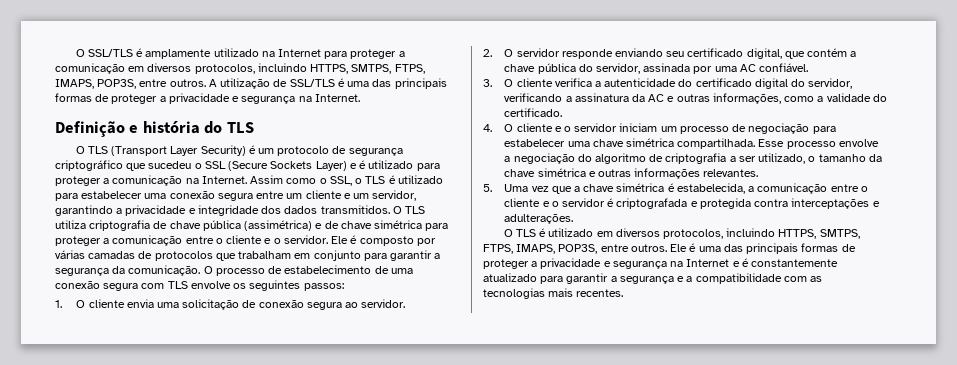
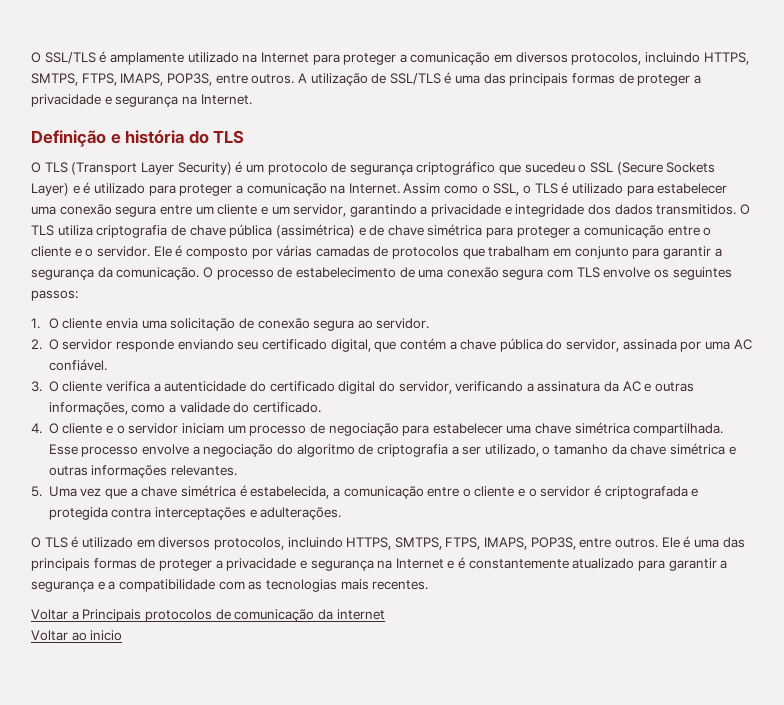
+ Voltar a Principais protocolos de comunicação da internet
+ Voltar ao inicio

